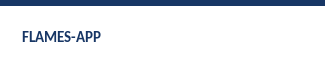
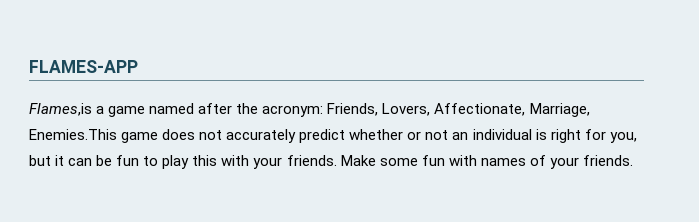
+ Flames,is a game named after the acronym: Friends, Lovers, Affectionate, Marriage, Enemies.This game does not accurately predict whether or not an individual is right for you, but it can be fun to play this with your friends. Make some fun with names of your friends.

